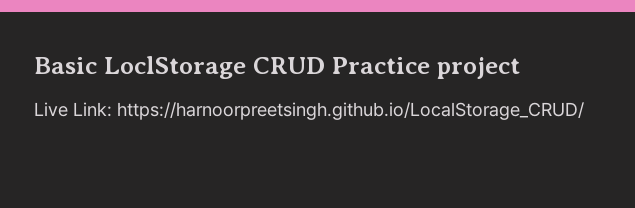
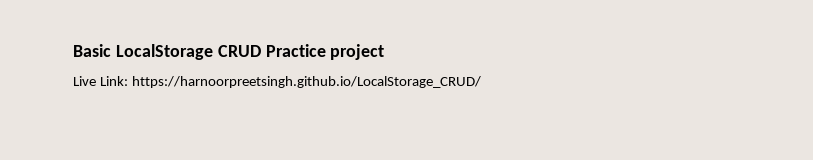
- Basic LoclStorage CRUD Practice project
+ Basic LocalStorage CRUD Practice project

